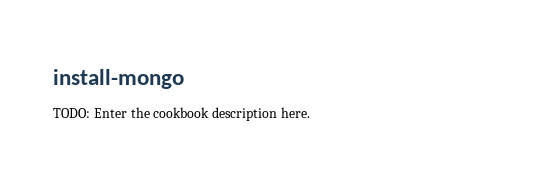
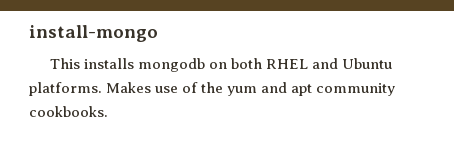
- TODO: Enter the cookbook description here.
+ This installs mongodb on both RHEL and Ubuntu platforms. Makes use of the yum and apt community cookbooks.

